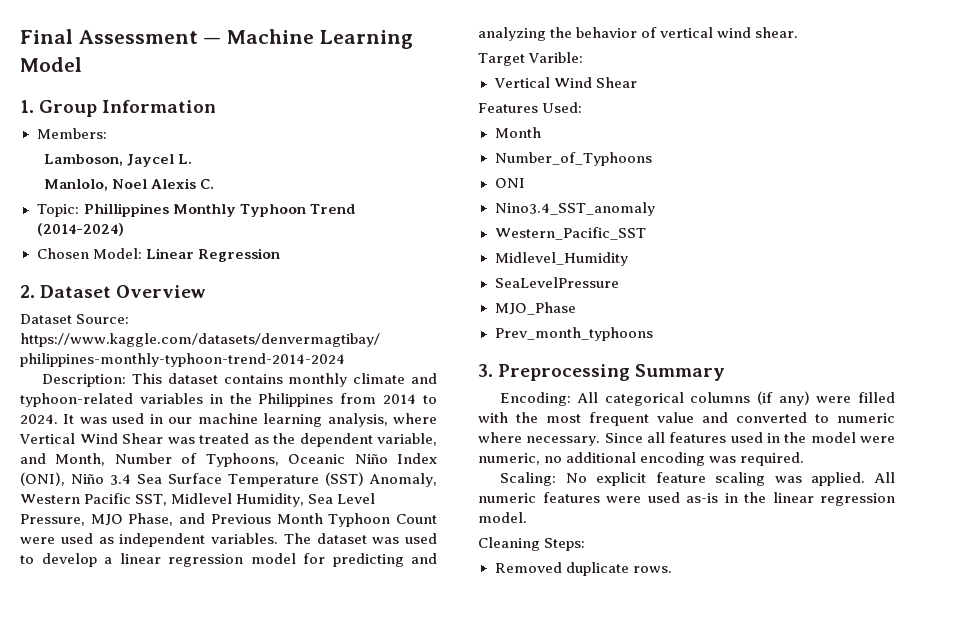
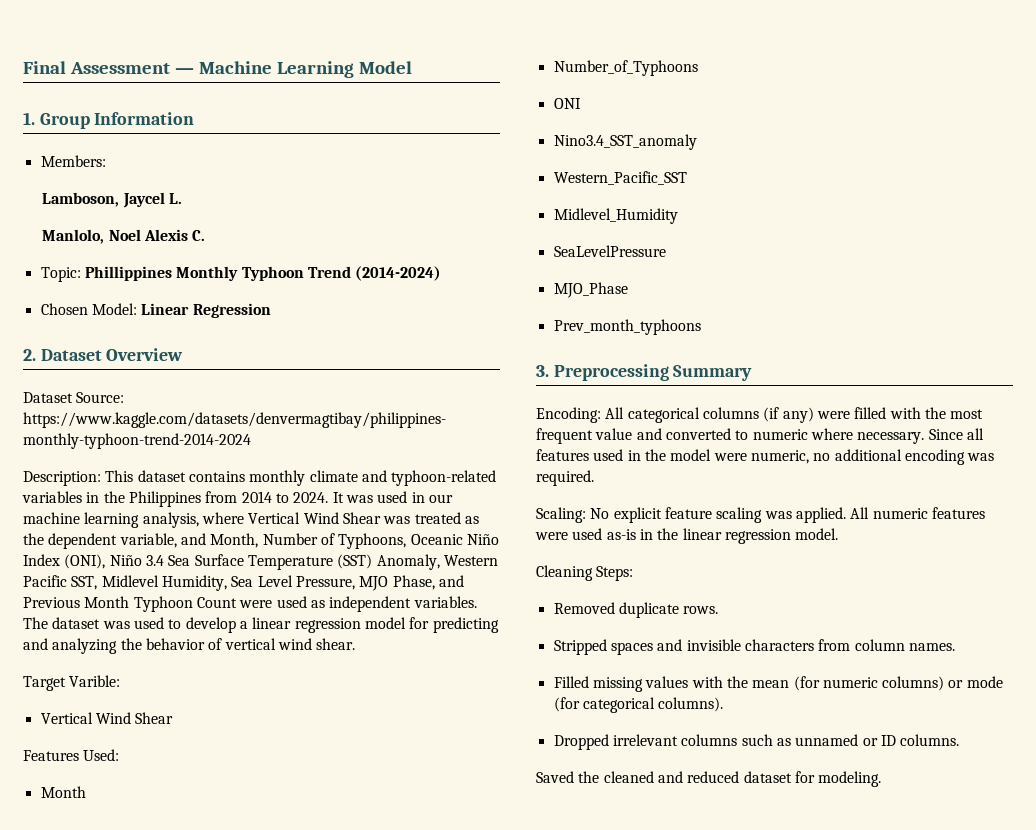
+ Stripped spaces and invisible characters from column names.
+ Filled missing values with the mean (for numeric columns) or mode (for categorical columns).
+ Dropped irrelevant columns such as unnamed or ID columns.
+ Saved the cleaned and reduced dataset for modeling.

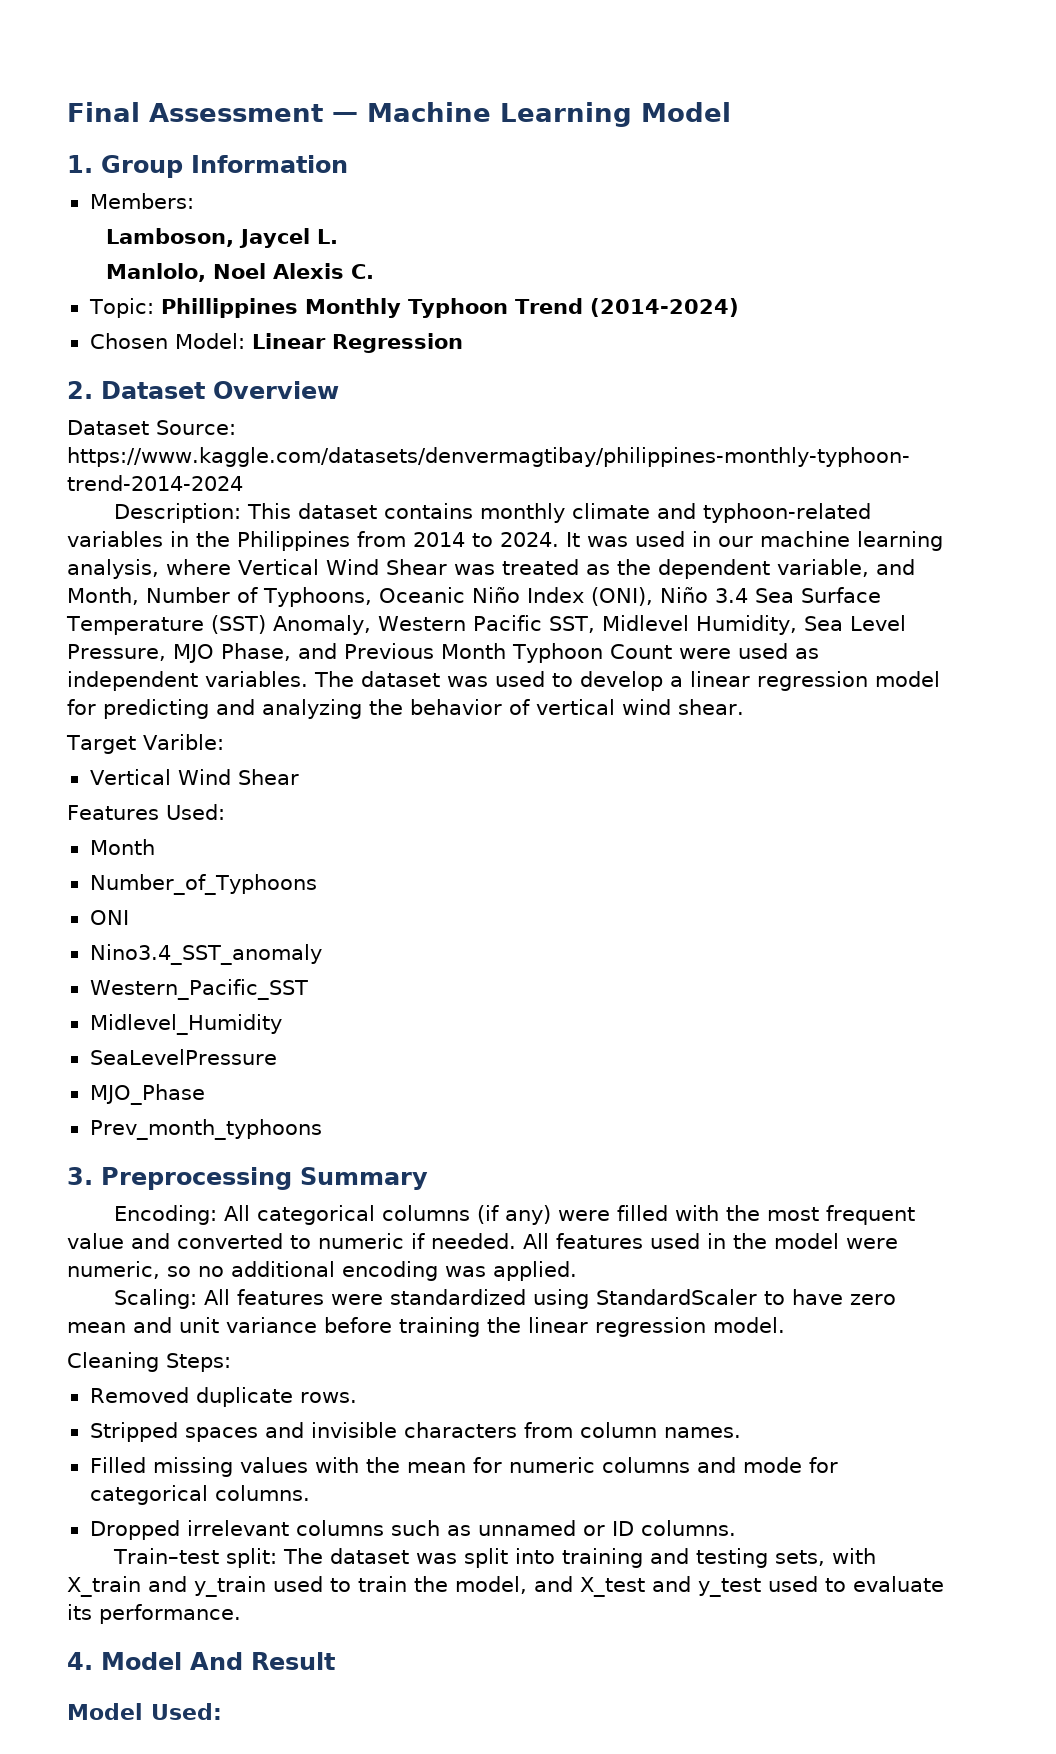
- Encoding: All categorical columns (if any) were filled with the most frequent value and converted to numeric where necessary. Since all features used in the model were numeric, no additional encoding was required.
+ Encoding: All categorical columns (if any) were filled with the most frequent value and converted to numeric if needed. All features used in the model were numeric, so no additional encoding was applied.
- Scaling: No explicit feature scaling was applied. All numeric features were used as-is in the linear regression model.
+ Scaling: All features were standardized using StandardScaler to have zero mean and unit variance before training the linear regression model.
- Filled missing values with the mean (for numeric columns) or mode (for categorical columns).
+ Filled missing values with the mean for numeric columns and mode for categorical columns.
- Saved the cleaned and reduced dataset for modeling.
+ Train–test split: The dataset was split into training and testing sets, with X_train and y_train used to train the model, and X_test and y_test used to evaluate its performance.
+ 4. Model And Result
+ Model Used:

